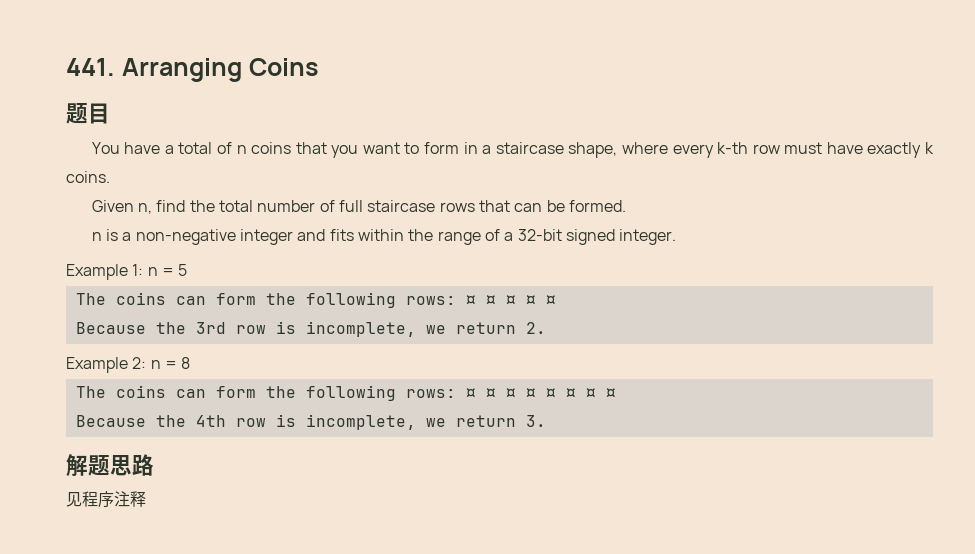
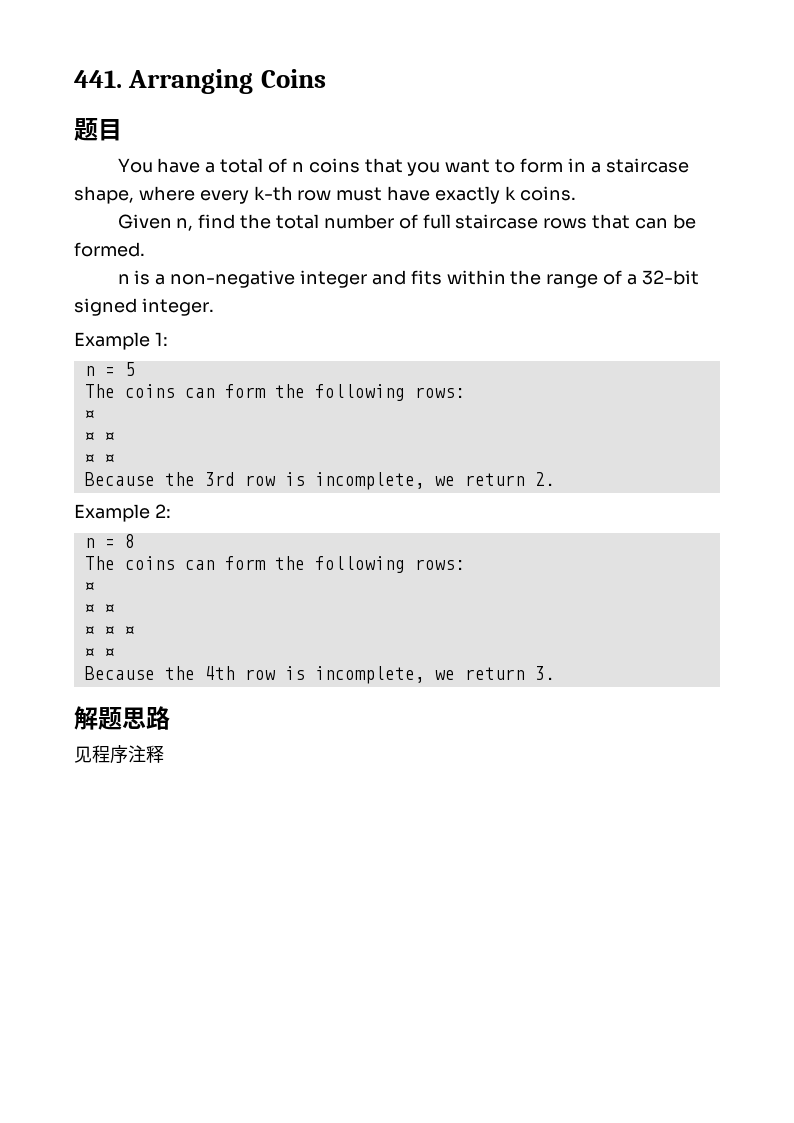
- Example 1: n = 5
- The coins can form the following rows: ¤ ¤ ¤ ¤ ¤
+ Example 1:
+ n = 5
+ The coins can form the following rows:
+ ¤
+ ¤ ¤
+ ¤ ¤
- Example 2: n = 8
- The coins can form the following rows: ¤ ¤ ¤ ¤ ¤ ¤ ¤ ¤
+ Example 2:
+ n = 8
+ The coins can form the following rows:
+ ¤
+ ¤ ¤
+ ¤ ¤ ¤
+ ¤ ¤

